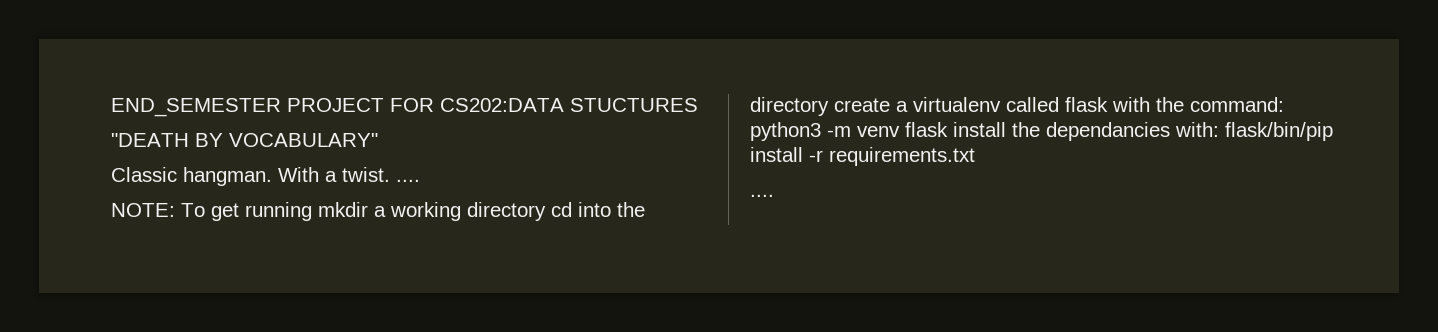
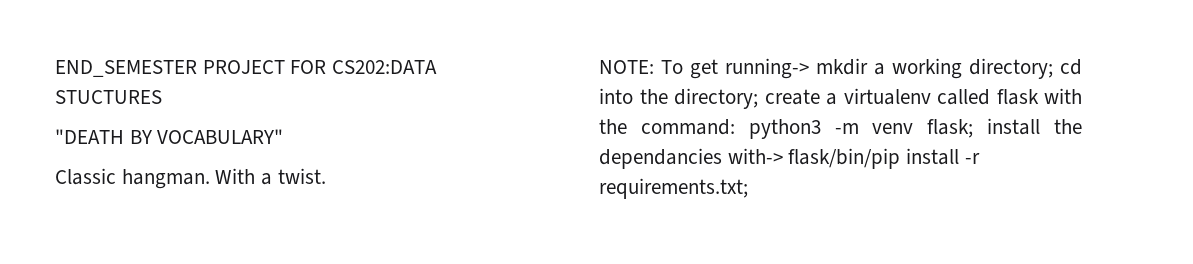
- With a twist. ....
+ With a twist.
- NOTE: To get running mkdir a working directory cd into the directory create a virtualenv called flask with the command: python3 -m venv flask install the dependancies with: flask/bin/pip install -r requirements.txt
- ....
+ NOTE: To get running-> mkdir a working directory; cd into the directory; create a virtualenv called flask with the command: python3 -m venv flask; install the dependancies with-> flask/bin/pip install -r requirements.txt;

